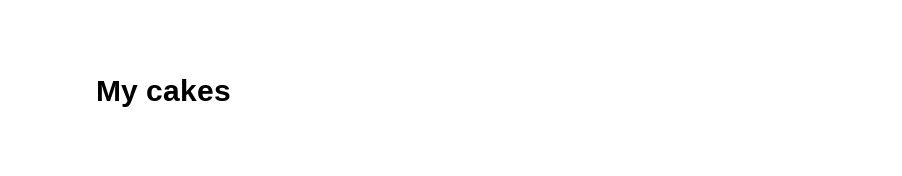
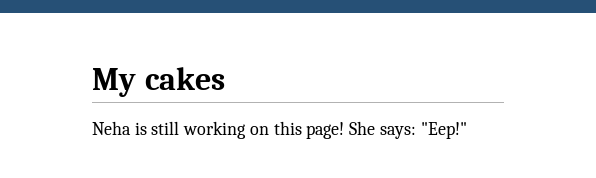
+ Neha is still working on this page! She says: "Eep!"

